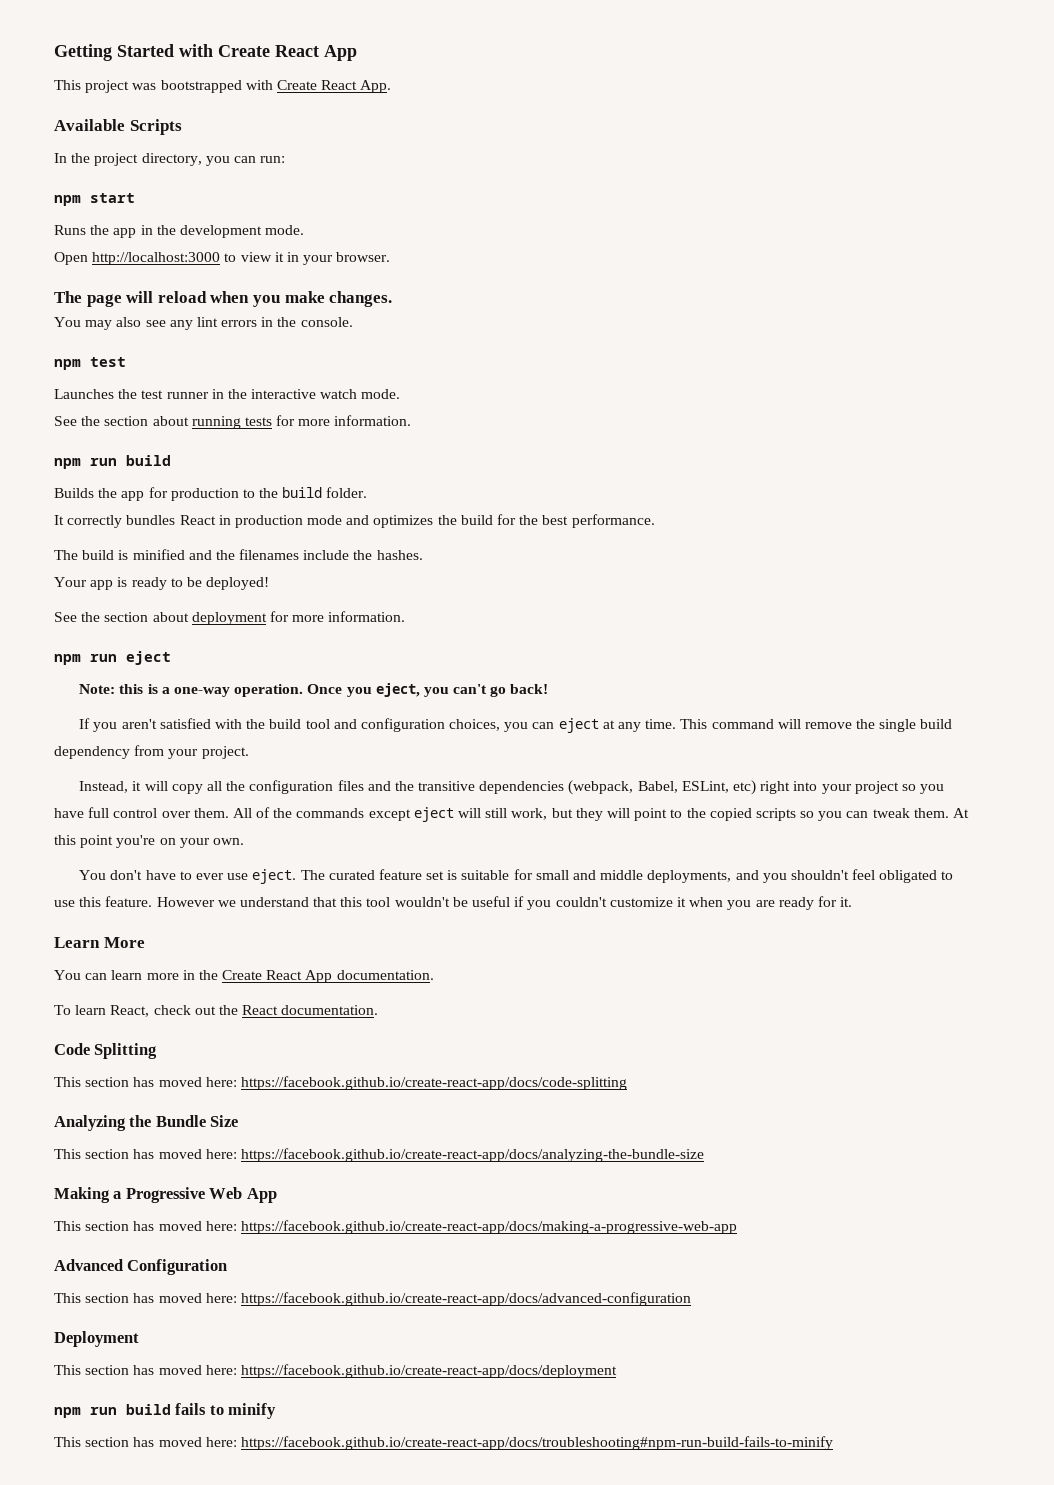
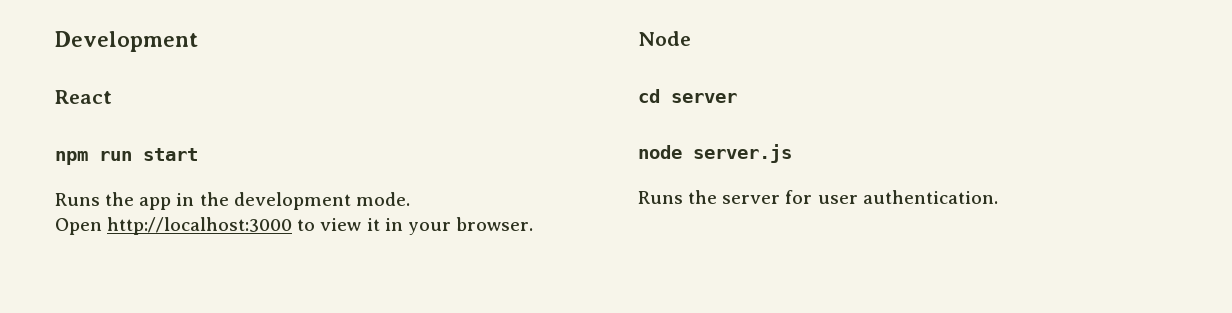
- Getting Started with Create React App
- This project was bootstrapped with Create React App.
- Available Scripts
- In the project directory, you can run:
- npm start
+ Development
+ React
+ npm run start
- The page will reload when you make changes.
- You may also see any lint errors in the console.
- npm test
- Launches the test runner in the interactive watch mode.
- See the section about running tests for more information.
- npm run build
- Builds the app for production to the build folder.
- It correctly bundles React in production mode and optimizes the build for the best performance.
- The build is minified and the filenames include the hashes.
- Your app is ready to be deployed!
- See the section about deployment for more information.
- npm run eject
- Note: this is a one-way operation. Once you eject, you can't go back!
- If you aren't satisfied with the build tool and configuration choices, you can eject at any time. This command will remove the single build dependency from your project.
- Instead, it will copy all the configuration files and the transitive dependencies (webpack, Babel, ESLint, etc) right into your project so you have full control over them. All of the commands except eject will still work, but they will point to the copied scripts so you can tweak them. At this point you're on your own.
- You don't have to ever use eject. The curated feature set is suitable for small and middle deployments, and you shouldn't feel obligated to use this feature. However we understand that this tool wouldn't be useful if you couldn't customize it when you are ready for it.
- Learn More
- You can learn more in the Create React App documentation.
- To learn React, check out the React documentation.
- Code Splitting
- This section has moved here: https://facebook.github.io/create-react-app/docs/code-splitting
- Analyzing the Bundle Size
- This section has moved here: https://facebook.github.io/create-react-app/docs/analyzing-the-bundle-size
- Making a Progressive Web App
- This section has moved here: https://facebook.github.io/create-react-app/docs/making-a-progressive-web-app
- Advanced Configuration
- This section has moved here: https://facebook.github.io/create-react-app/docs/advanced-configuration
- Deployment
- This section has moved here: https://facebook.github.io/create-react-app/docs/deployment
- npm run build fails to minify
- This section has moved here: https://facebook.github.io/create-react-app/docs/troubleshooting#npm-run-build-fails-to-minify
+ Node
+ cd server
+ node server.js
+ Runs the server for user authentication.

